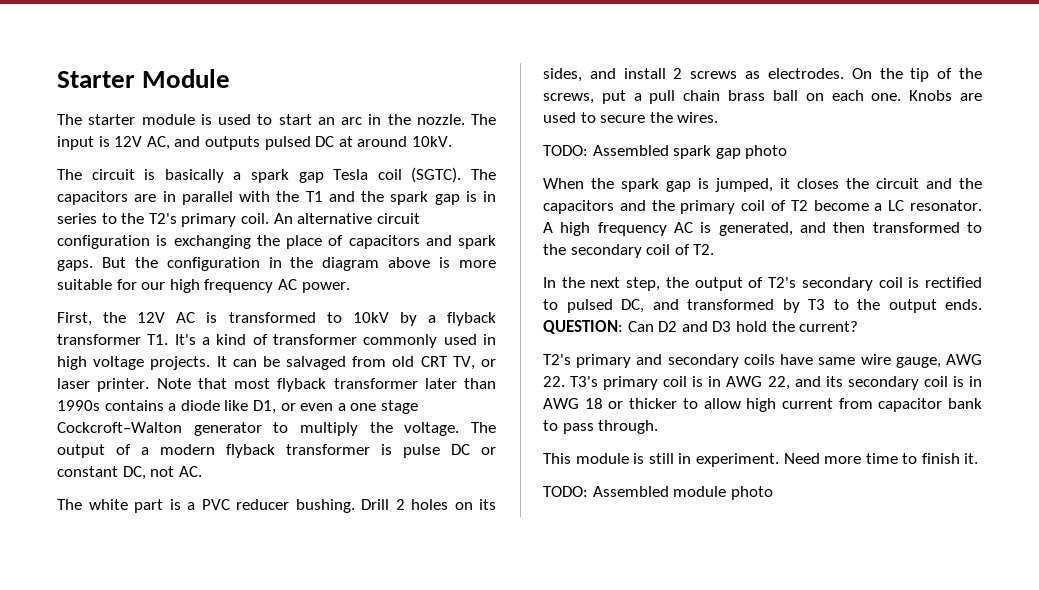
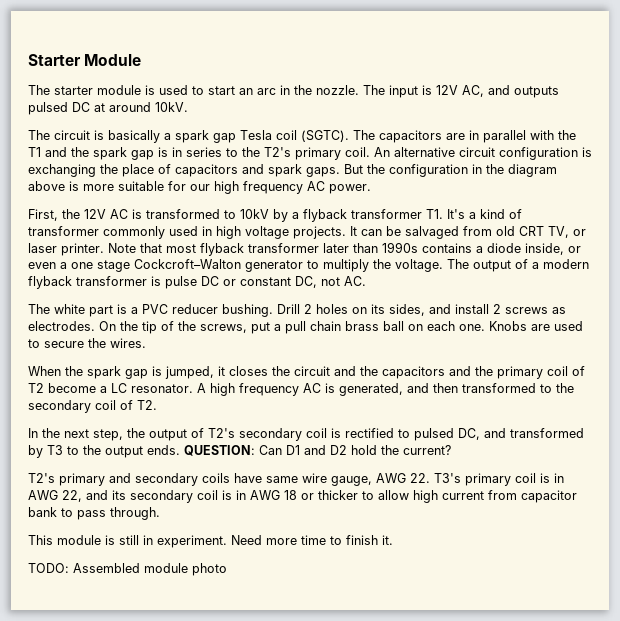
- Note that most flyback transformer later than 1990s contains a diode like D1, or even a one stage Cockcroft–Walton generator to multiply the voltage.
+ Note that most flyback transformer later than 1990s contains a diode inside, or even a one stage Cockcroft–Walton generator to multiply the voltage.
- TODO: Assembled spark gap photo
- QUESTION: Can D2 and D3 hold the current?
+ QUESTION: Can D1 and D2 hold the current?

